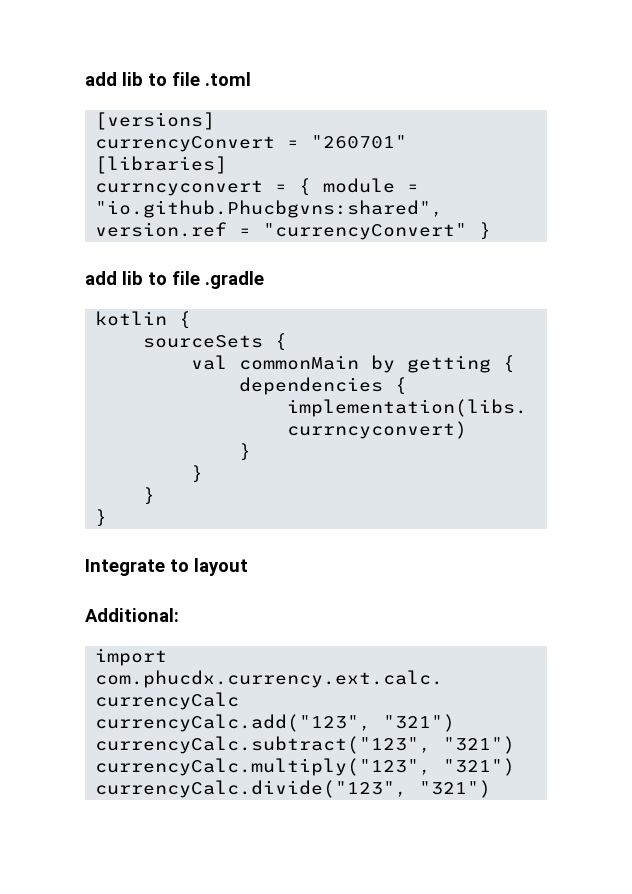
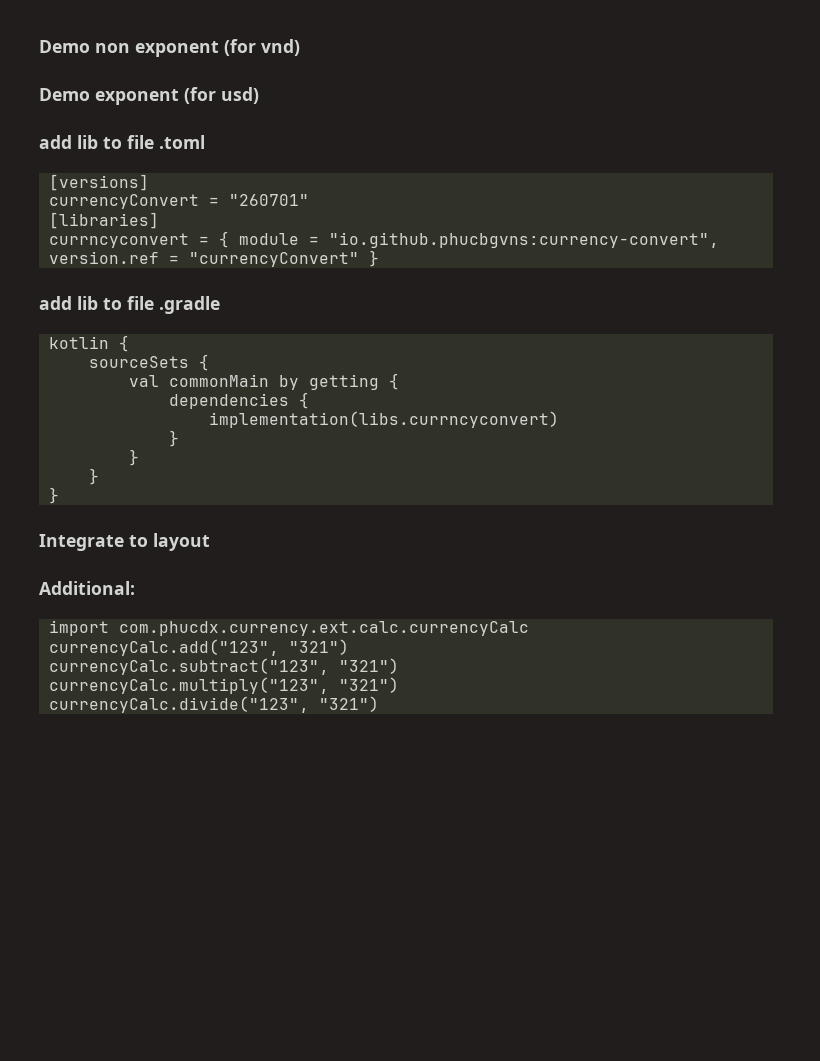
+ Demo non exponent (for vnd)
+ Demo exponent (for usd)
- currncyconvert = { module = "io.github.Phucbgvns:shared", version.ref = "currencyConvert" }
+ currncyconvert = { module = "io.github.phucbgvns:currency-convert", version.ref = "currencyConvert" }

